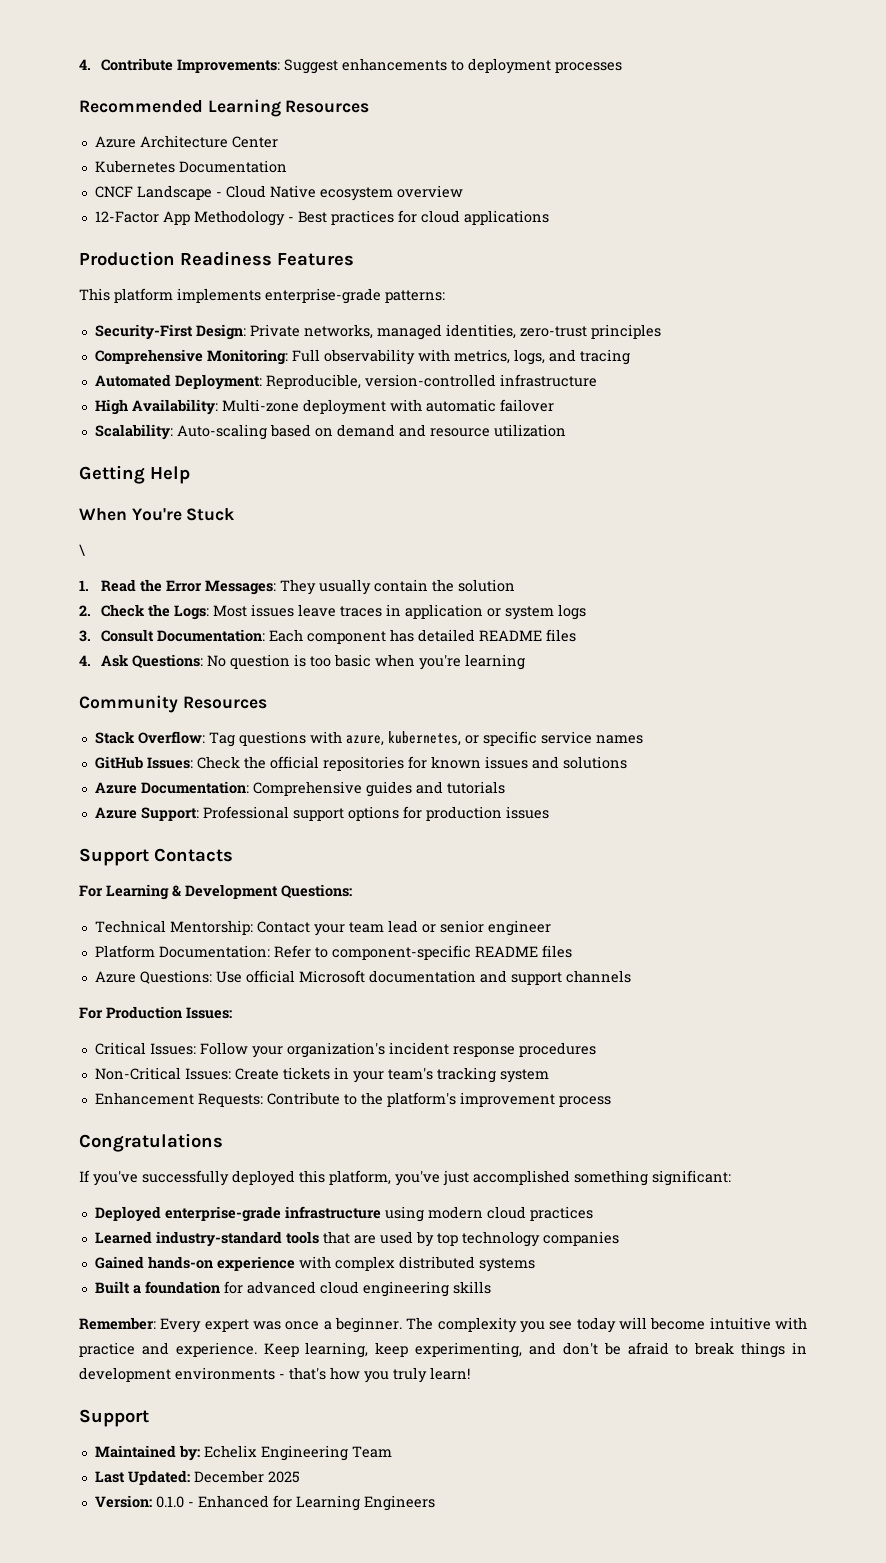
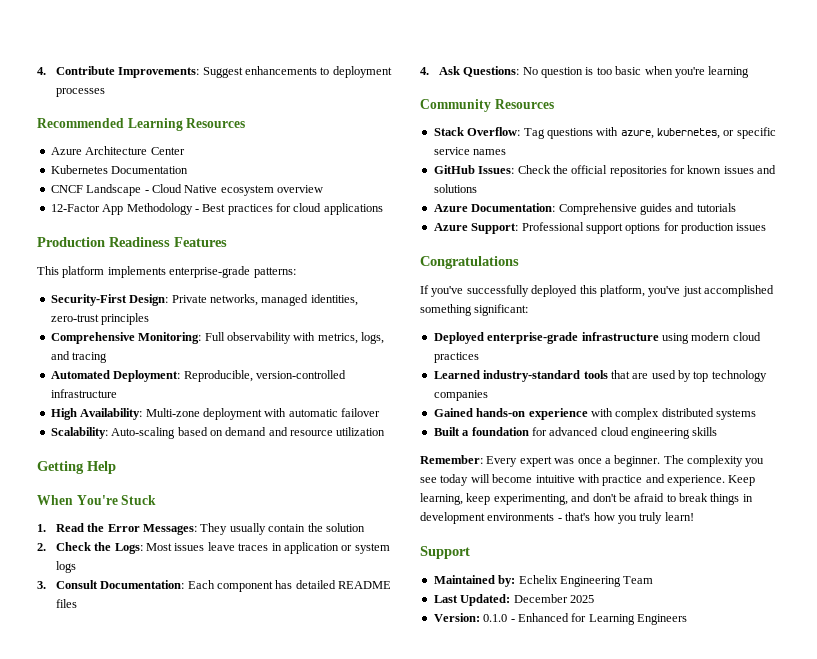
- \
- Support Contacts
- For Learning & Development Questions:
- Technical Mentorship: Contact your team lead or senior engineer
- Platform Documentation: Refer to component-specific README files
- Azure Questions: Use official Microsoft documentation and support channels
- For Production Issues:
- Critical Issues: Follow your organization's incident response procedures
- Non-Critical Issues: Create tickets in your team's tracking system
- Enhancement Requests: Contribute to the platform's improvement process

